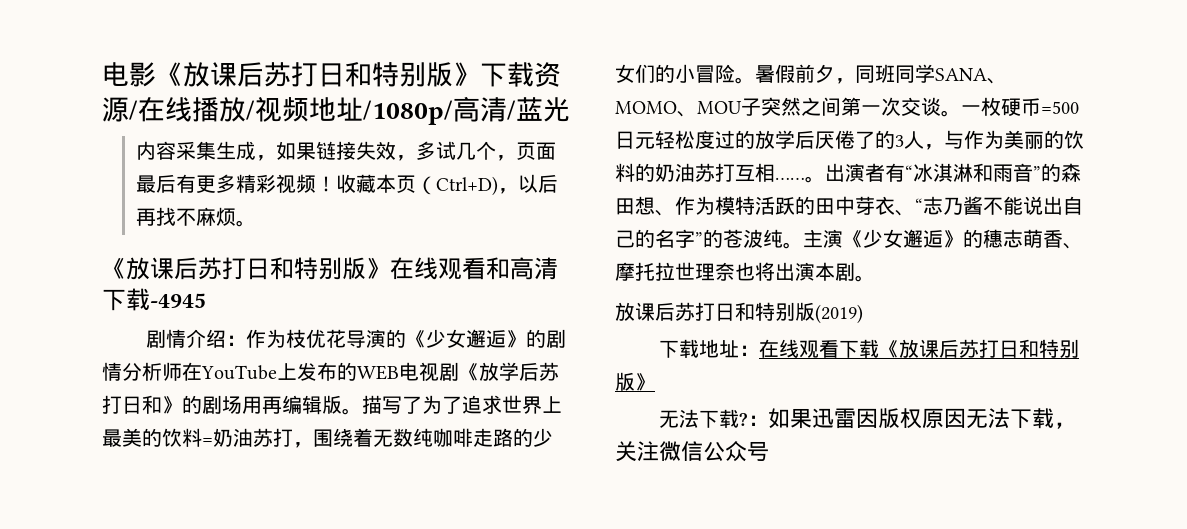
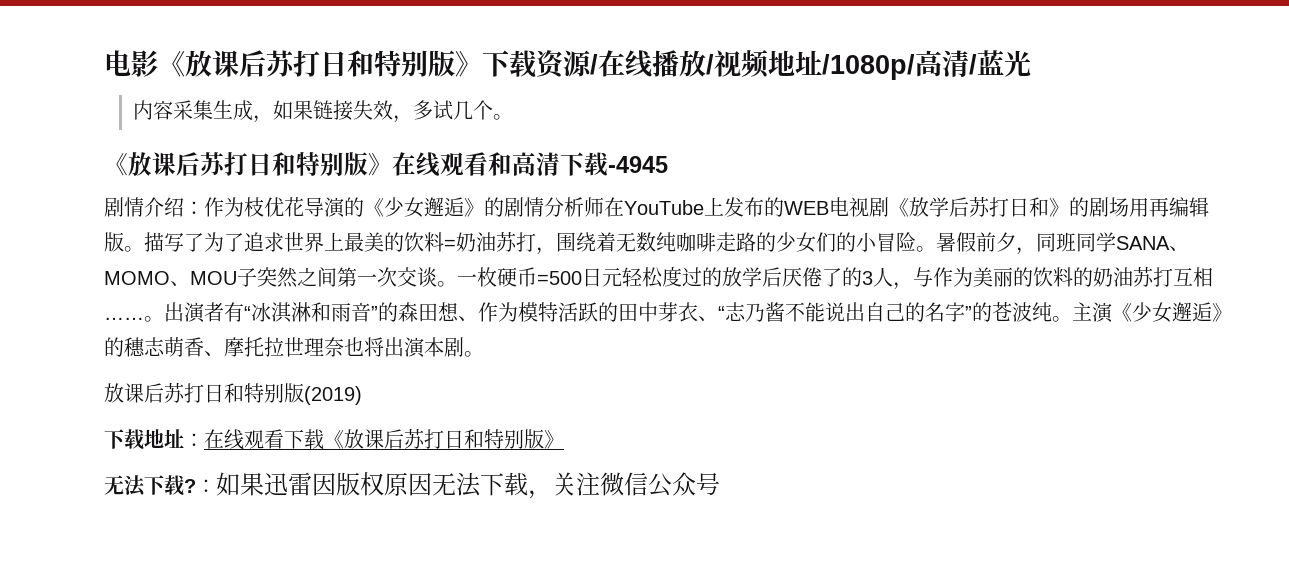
- 内容采集生成，如果链接失效，多试几个，页面最后有更多精彩视频！收藏本页（Ctrl+D)，以后再找不麻烦。
+ 内容采集生成，如果链接失效，多试几个。

